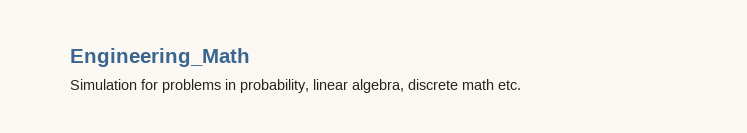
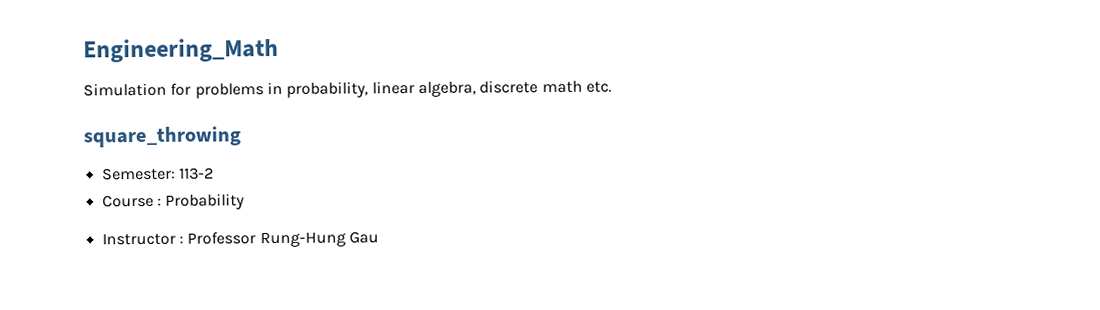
+ square_throwing
+ Semester: 113-2
+ Course : Probability
+ Instructor : Professor Rung-Hung Gau

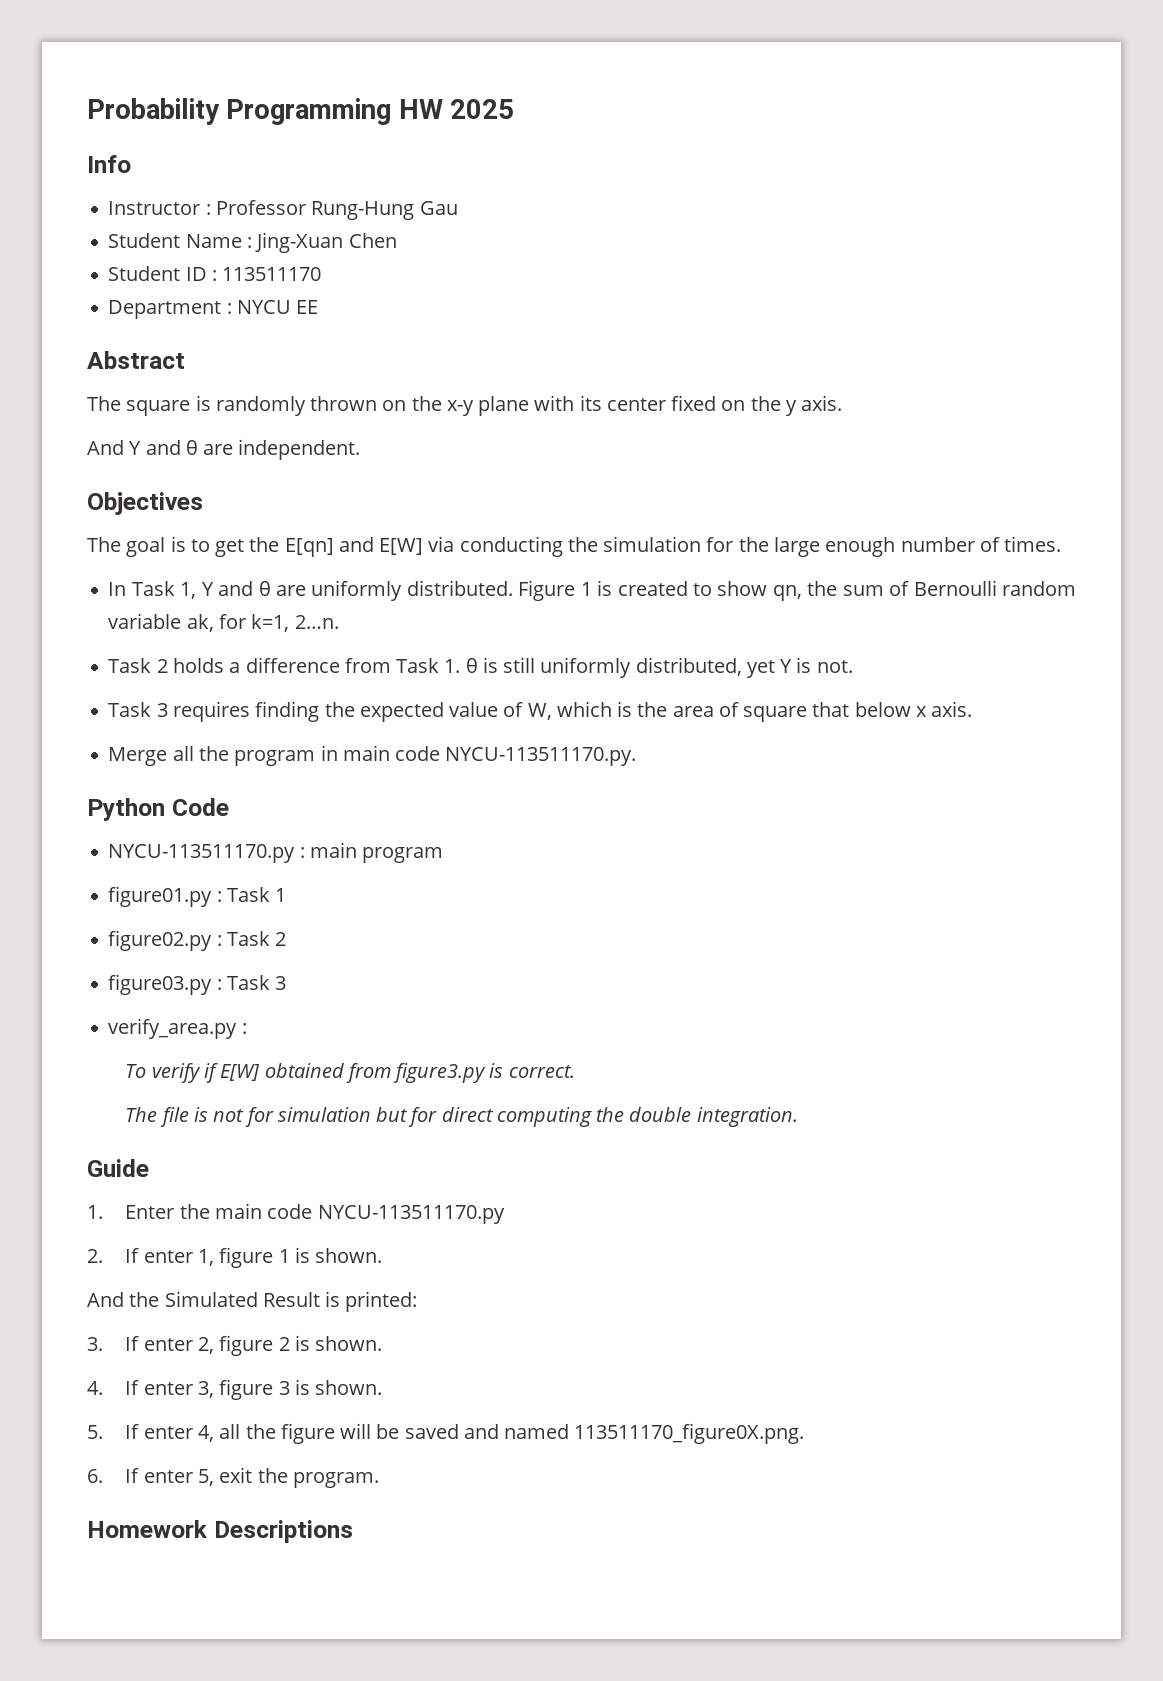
- Engineering_Math
- Simulation for problems in probability, linear algebra, discrete math etc.
- square_throwing
- Semester: 113-2
- Course : Probability
+ Probability Programming HW 2025
+ Info
+ Student Name : Jing-Xuan Chen
+ Student ID : 113511170
+ Department : NYCU EE
+ Abstract
+ The square is randomly thrown on the x-y plane with its center fixed on the y axis.
+ And Y and θ are independent.
+ Objectives
+ The goal is to get the E[qn] and E[W] via conducting the simulation for the large enough number of times.
+ In Task 1, Y and θ are uniformly distributed. Figure 1 is created to show qn, the sum of Bernoulli random variable ak, for k=1, 2…n.
+ Task 2 holds a difference from Task 1. θ is still uniformly distributed, yet Y is not.
+ Task 3 requires finding the expected value of W, which is the area of square that below x axis.
+ Merge all the program in main code NYCU-113511170.py.
+ Python Code
+ NYCU-113511170.py : main program
+ figure01.py : Task 1
+ figure02.py : Task 2
+ figure03.py : Task 3
+ verify_area.py :
+ To verify if E[W] obtained from figure3.py is correct.
+ The file is not for simulation but for direct computing the double integration.
+ Guide
+ 1. Enter the main code NYCU-113511170.py
+ 2. If enter 1, figure 1 is shown.
+ And the Simulated Result is printed:
+ 3. If enter 2, figure 2 is shown.
+ 4. If enter 3, figure 3 is shown.
+ 5. If enter 4, all the figure will be saved and named 113511170_figure0X.png.
+ 6. If enter 5, exit the program.
+ Homework Descriptions

